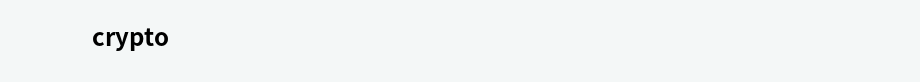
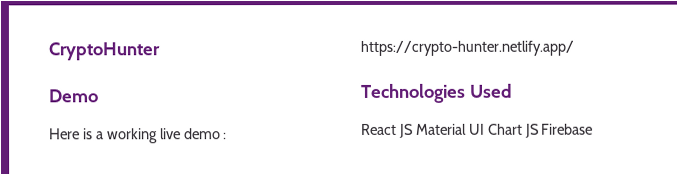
- crypto
+ CryptoHunter
+ Demo
+ Here is a working live demo : https://crypto-hunter.netlify.app/
+ Technologies Used
+ React JS Material UI Chart JS Firebase

